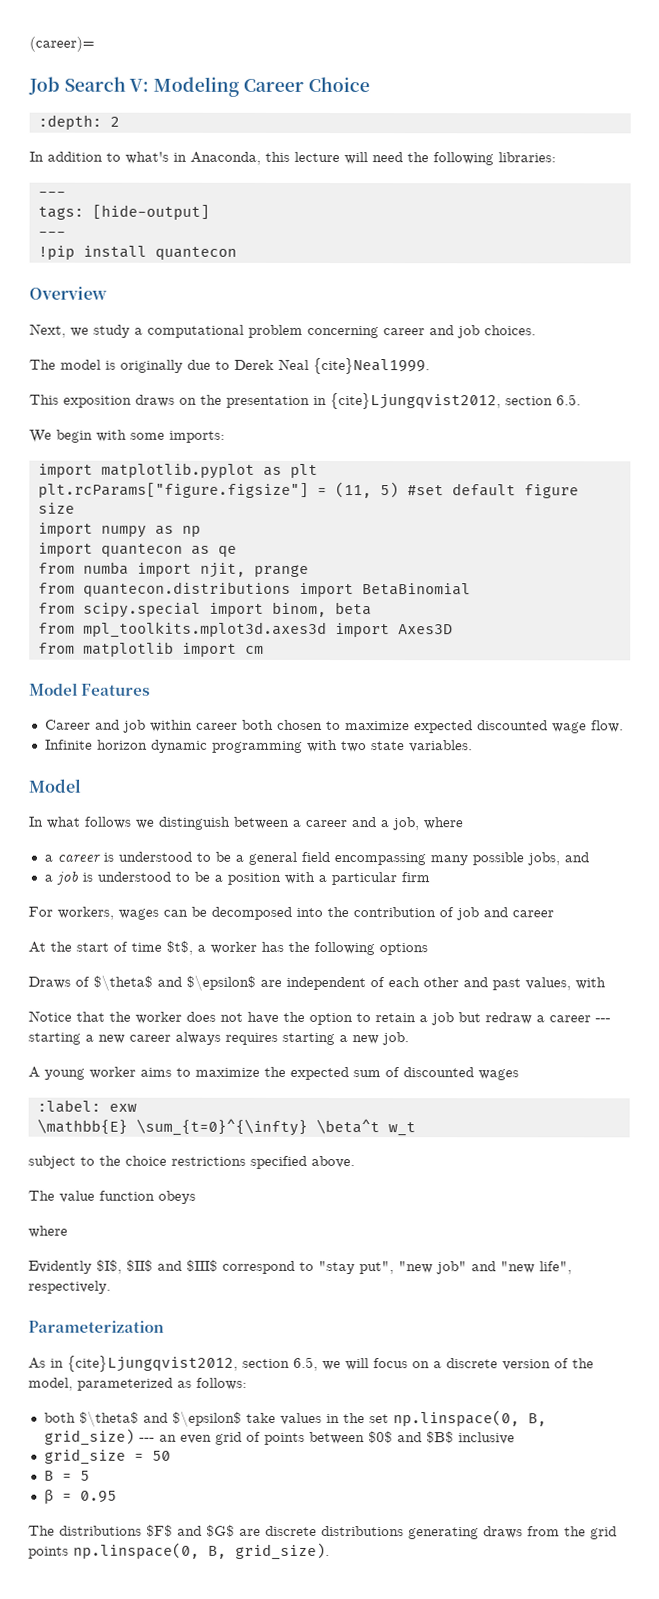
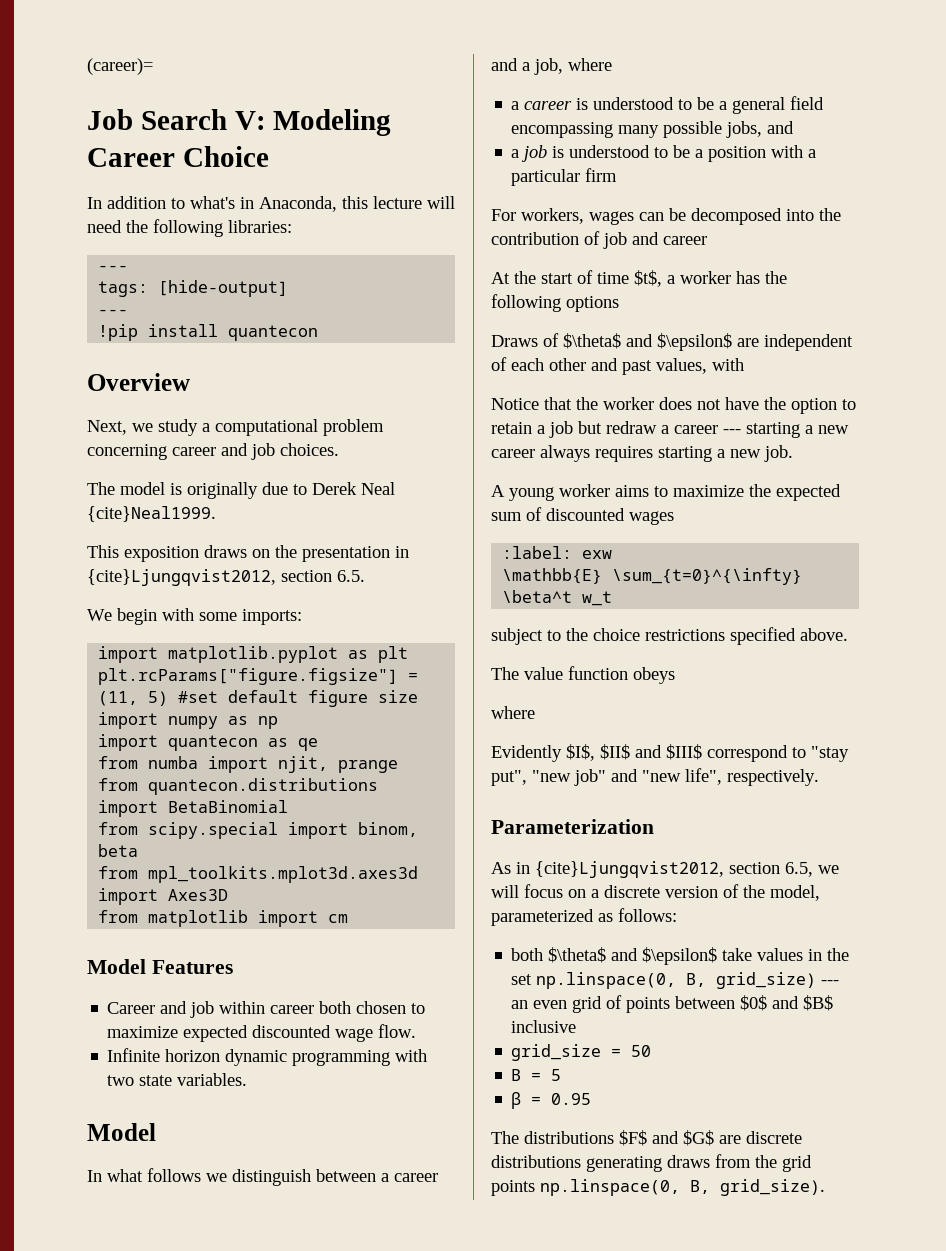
- :depth: 2

